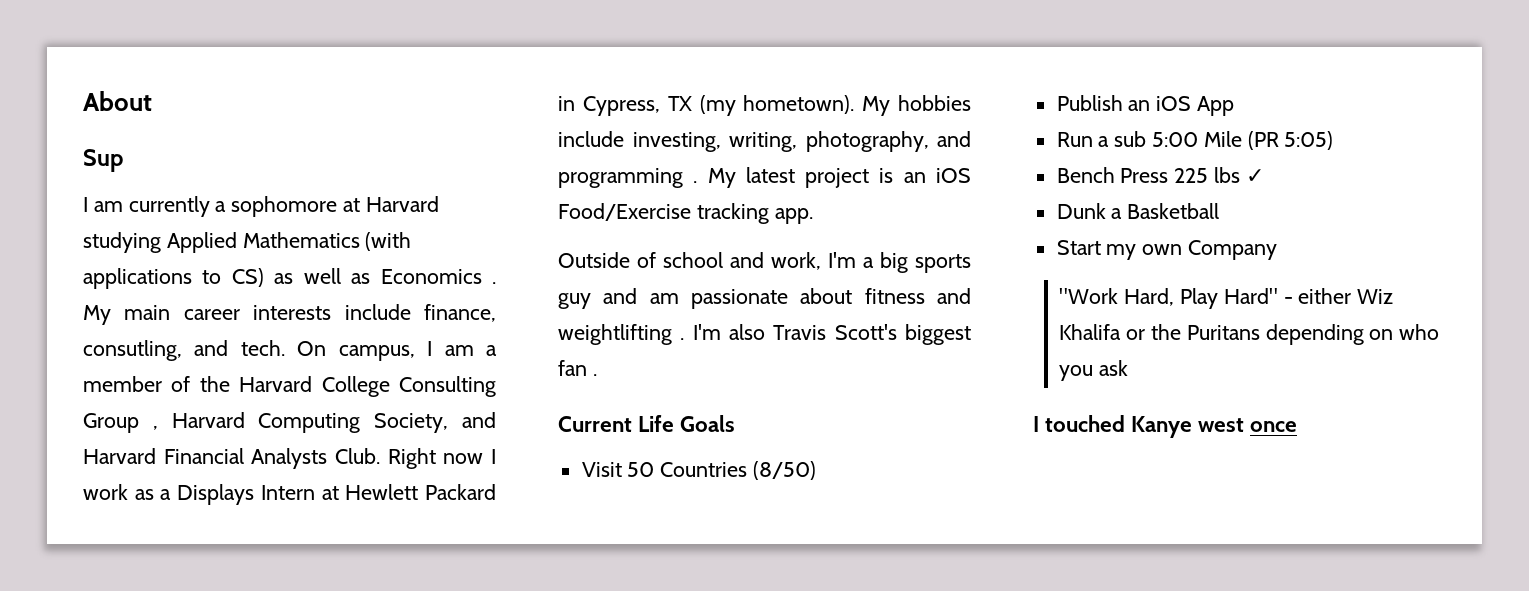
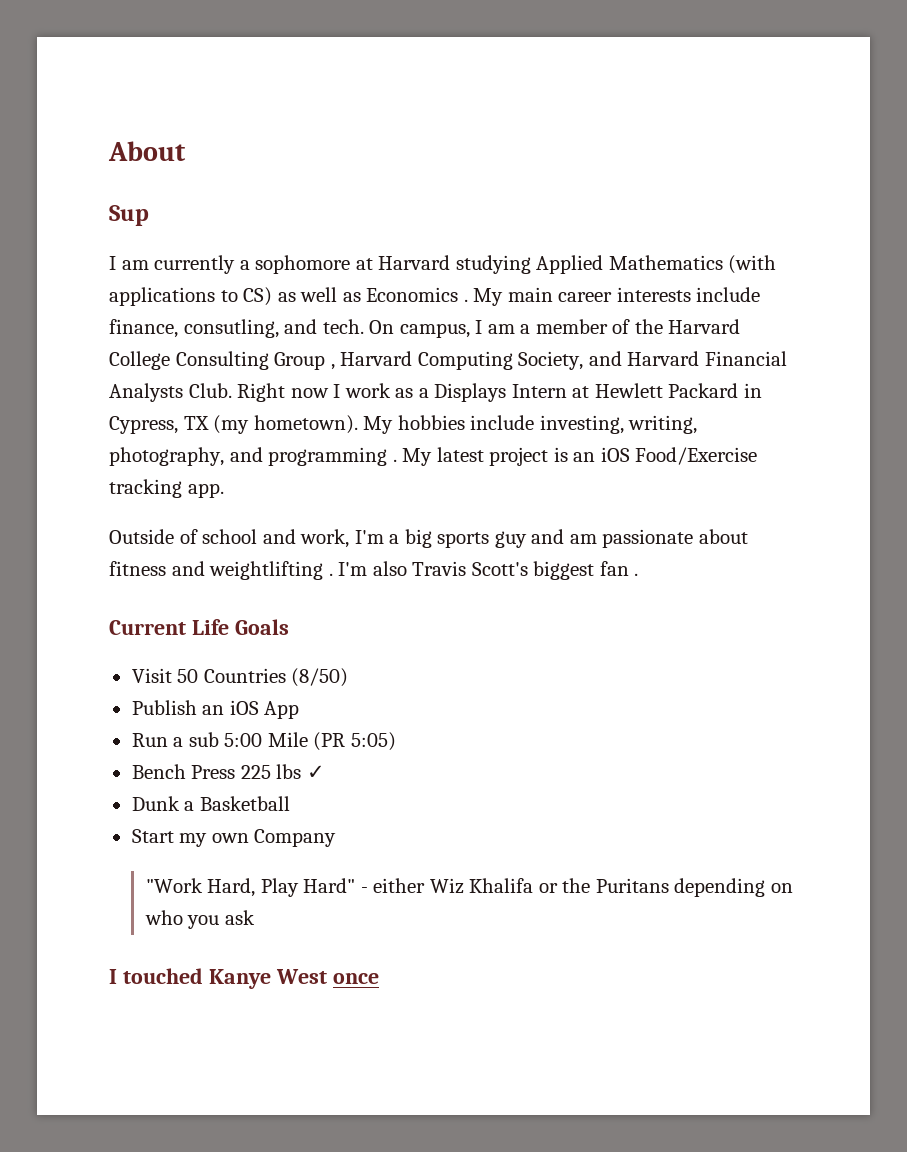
- I touched Kanye west once
+ I touched Kanye West once

